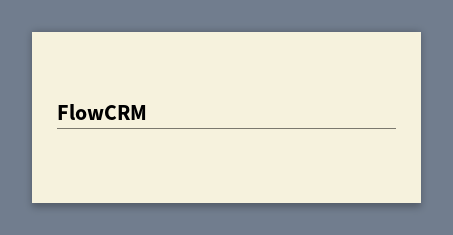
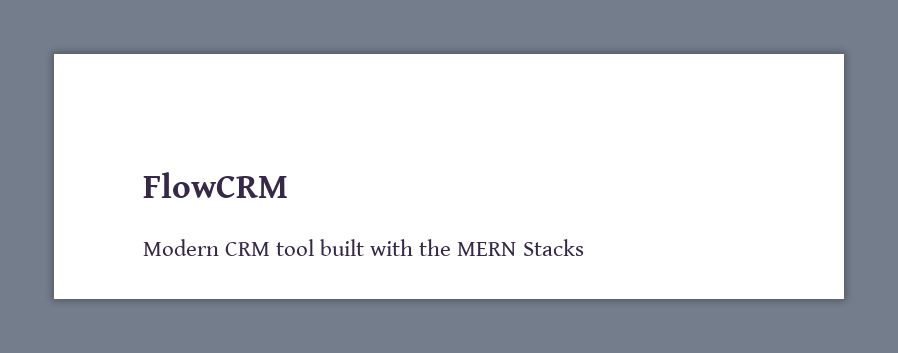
+ Modern CRM tool built with the MERN Stacks

